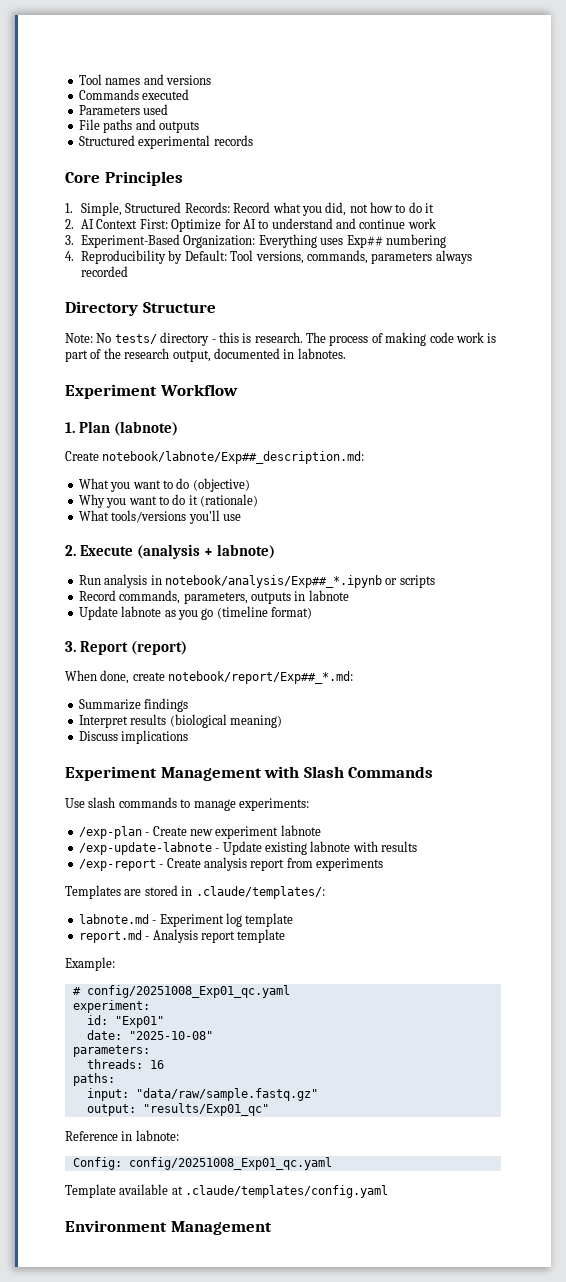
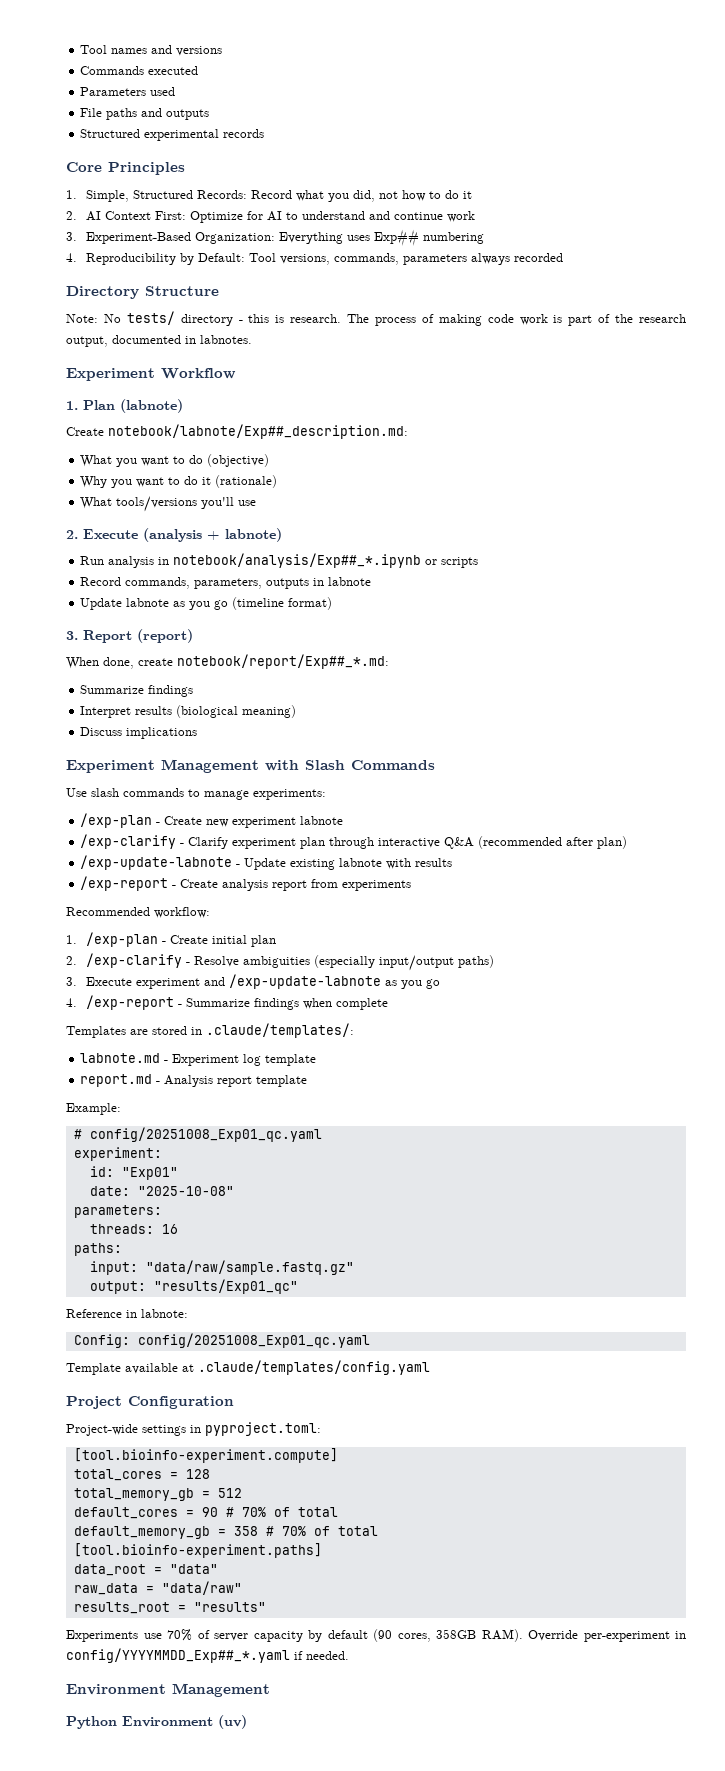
+ /exp-clarify - Clarify experiment plan through interactive Q&A (recommended after plan)
+ Recommended workflow:
+ 1. /exp-plan - Create initial plan
+ 2. /exp-clarify - Resolve ambiguities (especially input/output paths)
+ 3. Execute experiment and /exp-update-labnote as you go
+ 4. /exp-report - Summarize findings when complete
+ Project Configuration
+ Project-wide settings in pyproject.toml:
+ [tool.bioinfo-experiment.compute]
+ total_cores = 128
+ total_memory_gb = 512
+ default_cores = 90 # 70% of total
+ default_memory_gb = 358 # 70% of total
+ [tool.bioinfo-experiment.paths]
+ data_root = "data"
+ raw_data = "data/raw"
+ results_root = "results"
+ Experiments use 70% of server capacity by default (90 cores, 358GB RAM). Override per-experiment in config/YYYYMMDD_Exp##_*.yaml if needed.
+ Python Environment (uv)

